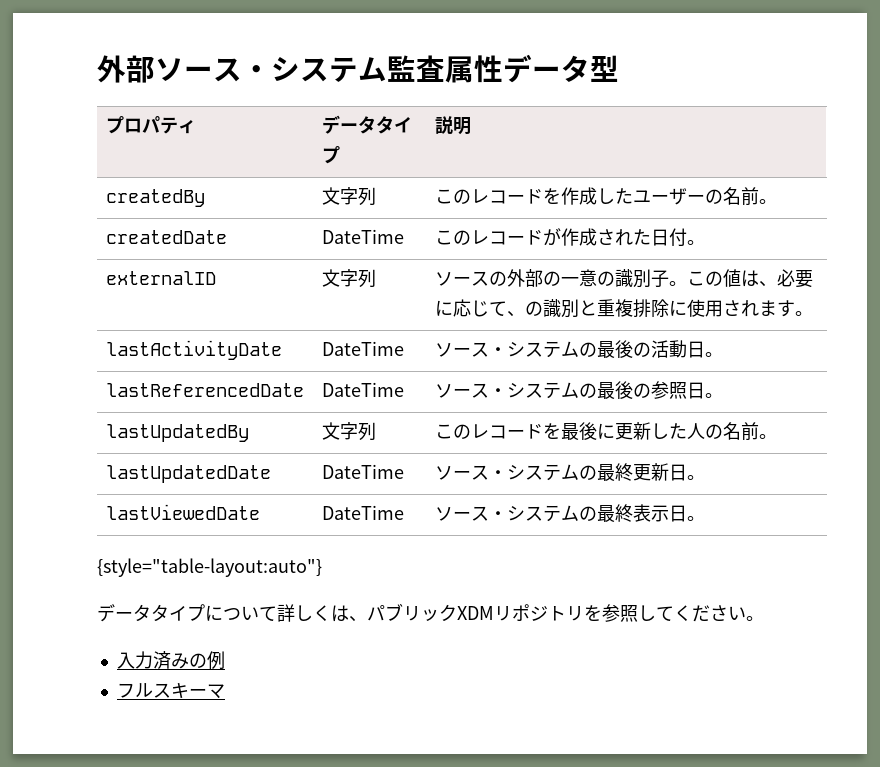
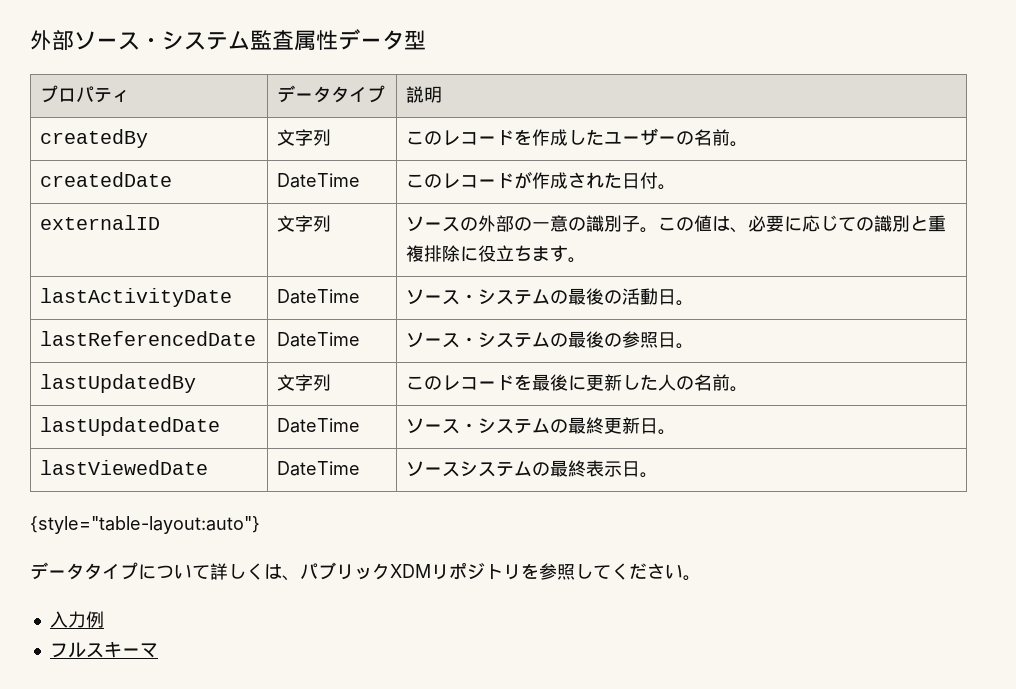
- externalID | 文字列 | ソースの外部の一意の識別子。この値は、必要に応じて、の識別と重複排除に使用されます。
+ externalID | 文字列 | ソースの外部の一意の識別子。この値は、必要に応じての識別と重複排除に役立ちます。
- lastViewedDate | DateTime | ソース・システムの最終表示日。
+ lastViewedDate | DateTime | ソースシステムの最終表示日。
- 入力済みの例
+ 入力例

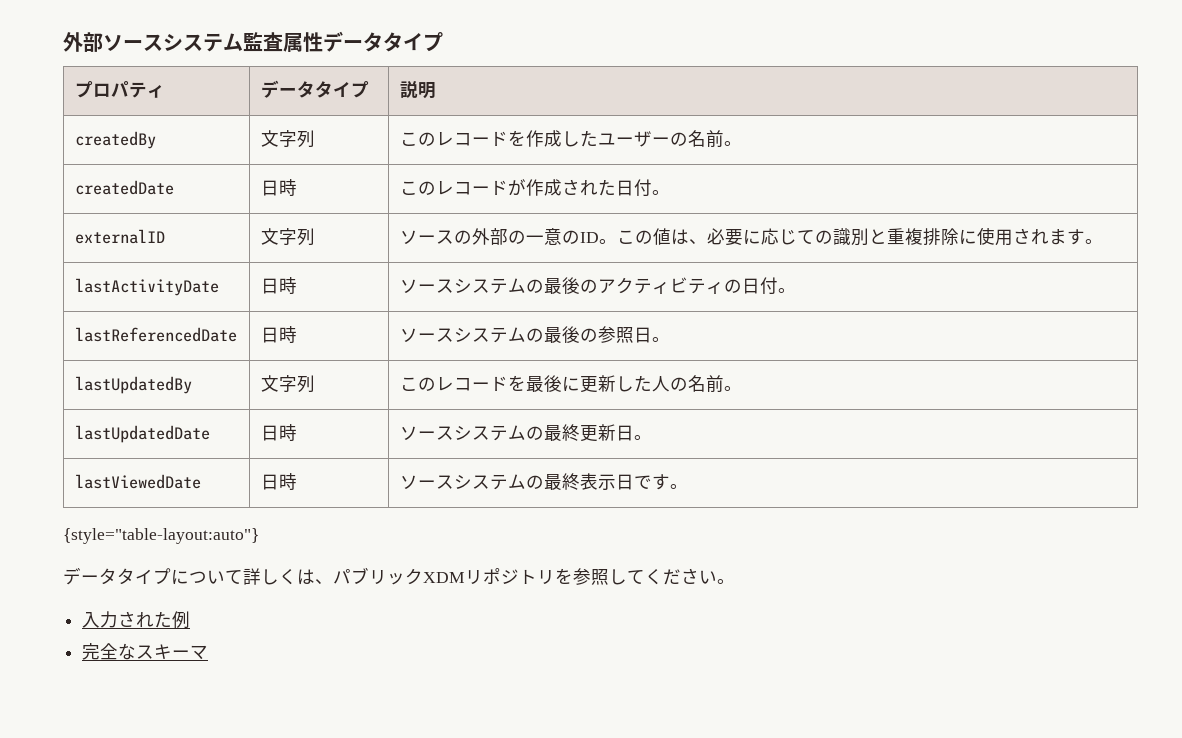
- 外部ソース・システム監査属性データ型
+ 外部ソースシステム監査属性データタイプ
- createdDate | DateTime | このレコードが作成された日付。
+ createdDate | 日時 | このレコードが作成された日付。
- externalID | 文字列 | ソースの外部の一意の識別子。この値は、必要に応じての識別と重複排除に役立ちます。
+ externalID | 文字列 | ソースの外部の一意のID。この値は、必要に応じての識別と重複排除に使用されます。
- lastActivityDate | DateTime | ソース・システムの最後の活動日。
+ lastActivityDate | 日時 | ソースシステムの最後のアクティビティの日付。
- lastReferencedDate | DateTime | ソース・システムの最後の参照日。
+ lastReferencedDate | 日時 | ソースシステムの最後の参照日。
- lastUpdatedDate | DateTime | ソース・システムの最終更新日。
+ lastUpdatedDate | 日時 | ソースシステムの最終更新日。
- lastViewedDate | DateTime | ソースシステムの最終表示日。
+ lastViewedDate | 日時 | ソースシステムの最終表示日です。
- 入力例
+ 入力された例
- フルスキーマ
+ 完全なスキーマ

